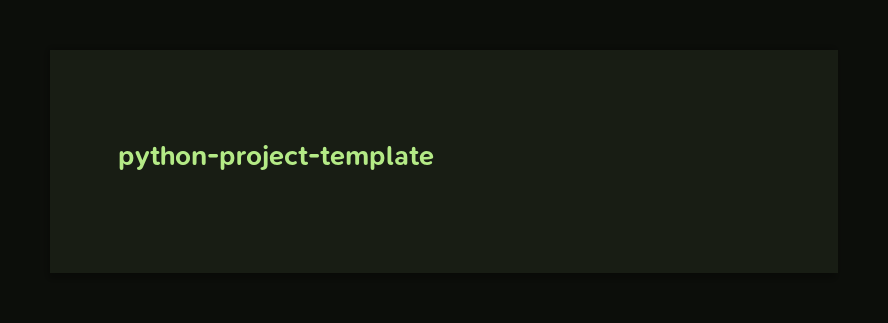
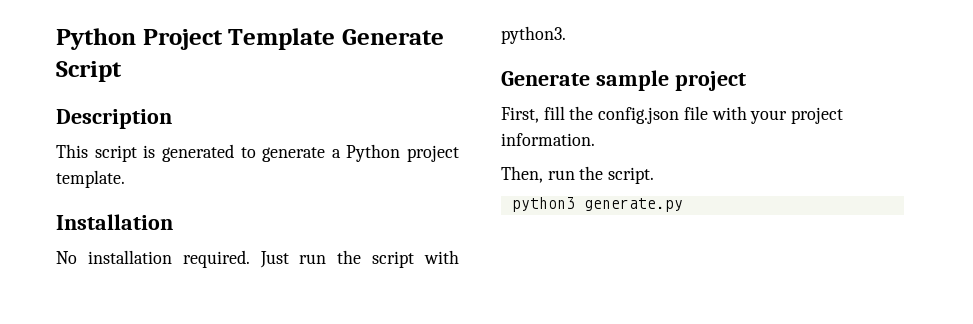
- python-project-template
+ Python Project Template Generate Script
+ Description
+ This script is generated to generate a Python project template.
+ Installation
+ No installation required. Just run the script with python3.
+ Generate sample project
+ First, fill the config.json file with your project information.
+ Then, run the script.
+ python3 generate.py

